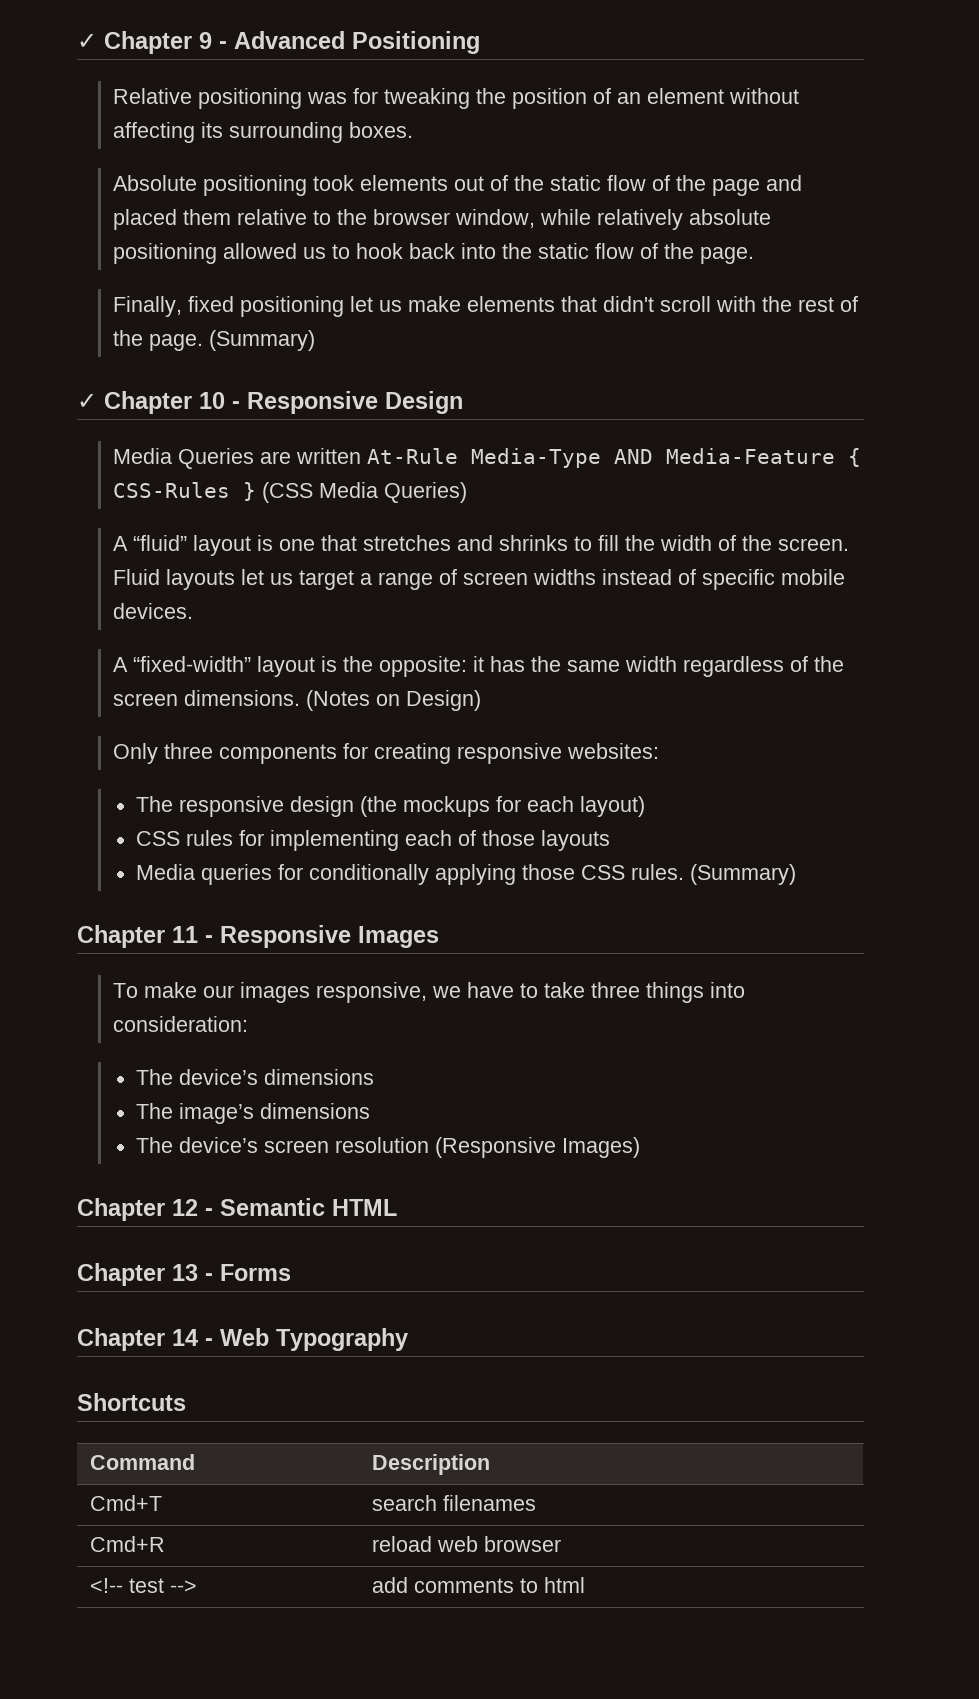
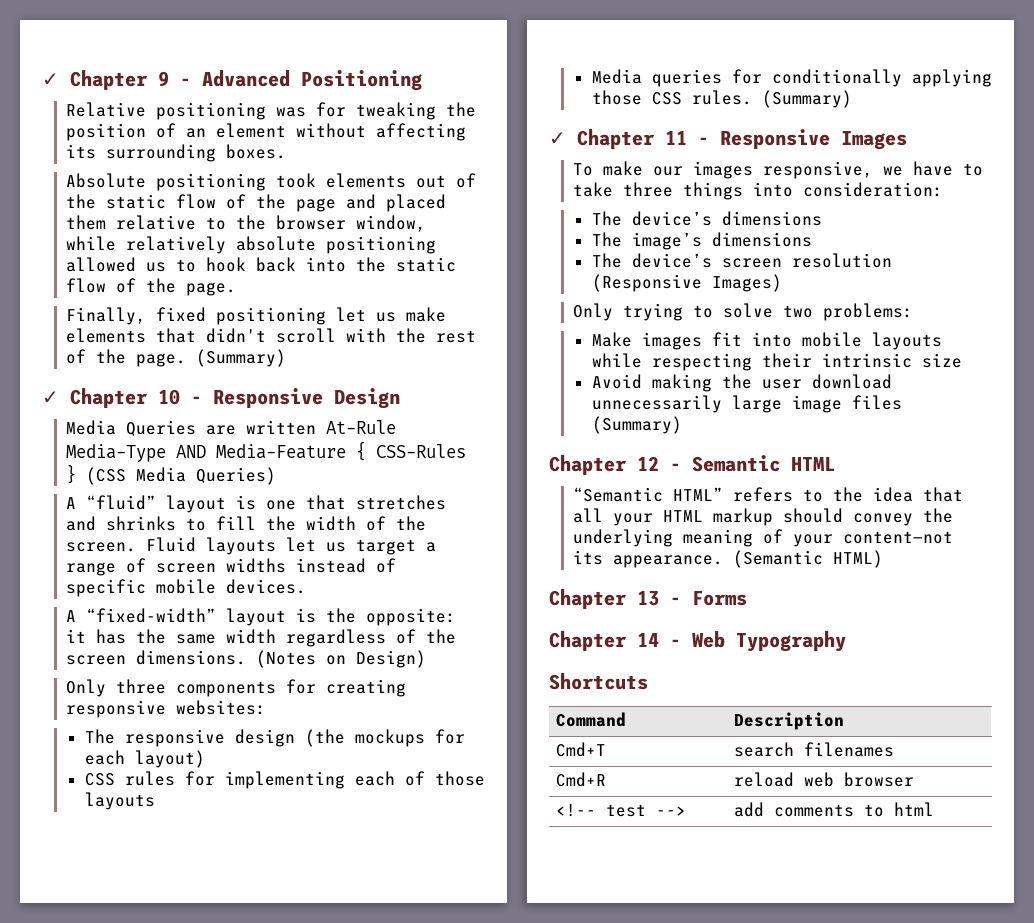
- Chapter 11 - Responsive Images
+ ✓ Chapter 11 - Responsive Images
+ Only trying to solve two problems:
+ Make images fit into mobile layouts while respecting their intrinsic size
+ Avoid making the user download unnecessarily large image files (Summary)
+ “Semantic HTML” refers to the idea that all your HTML markup should convey the underlying meaning of your content—not its appearance. (Semantic HTML)

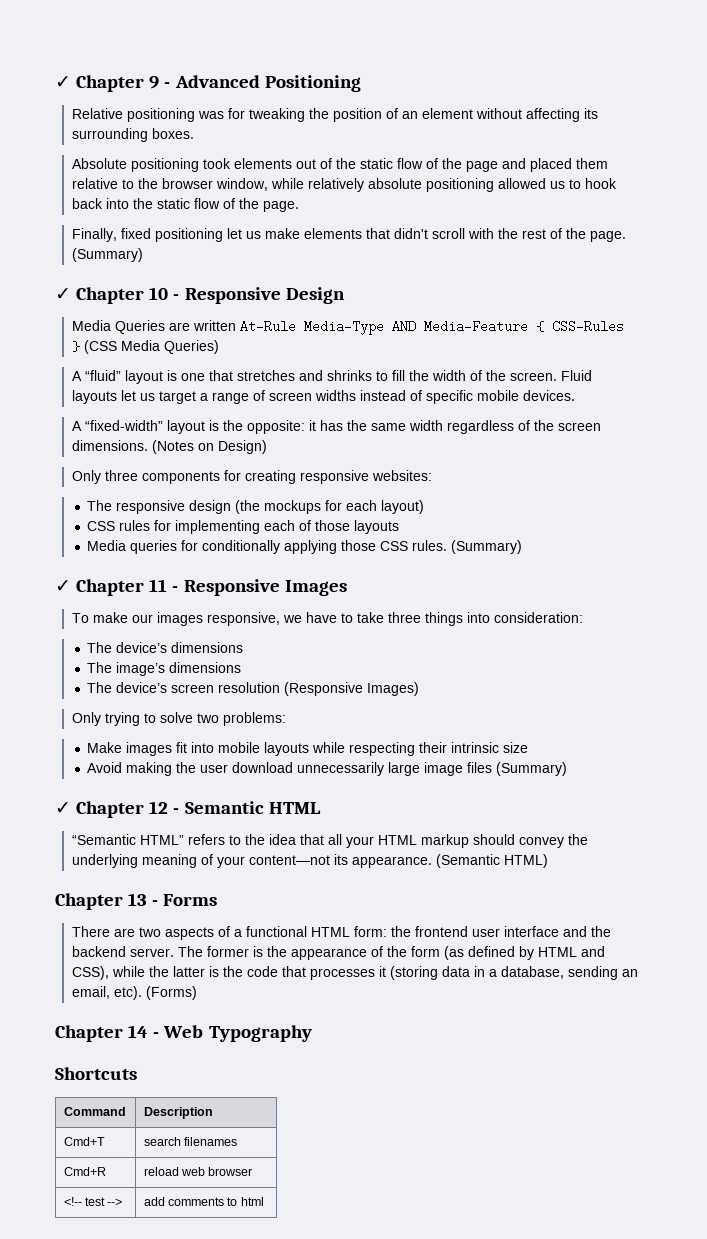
- Chapter 12 - Semantic HTML
+ ✓ Chapter 12 - Semantic HTML
+ There are two aspects of a functional HTML form: the frontend user interface and the backend server. The former is the appearance of the form (as defined by HTML and CSS), while the latter is the code that processes it (storing data in a database, sending an email, etc). (Forms)

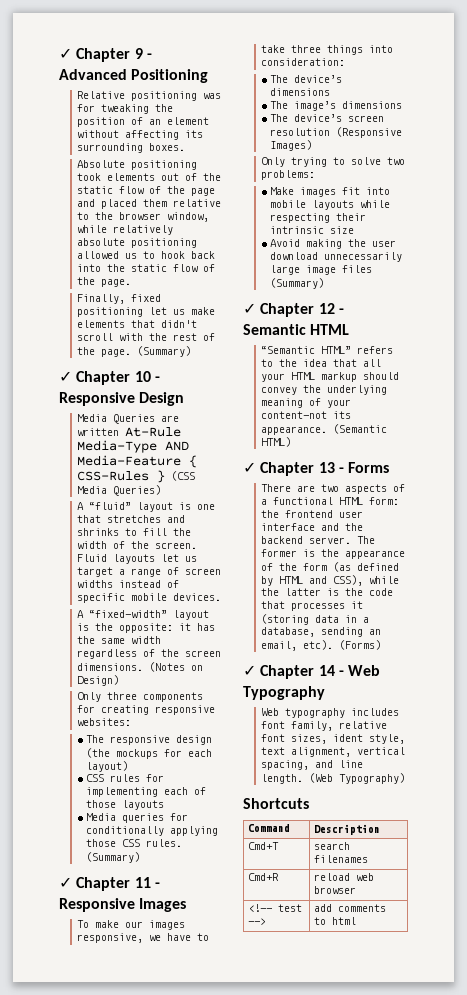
- Chapter 13 - Forms
+ ✓ Chapter 13 - Forms
- Chapter 14 - Web Typography
+ ✓ Chapter 14 - Web Typography
+ Web typography includes font family, relative font sizes, ident style, text alignment, vertical spacing, and line length. (Web Typography)

